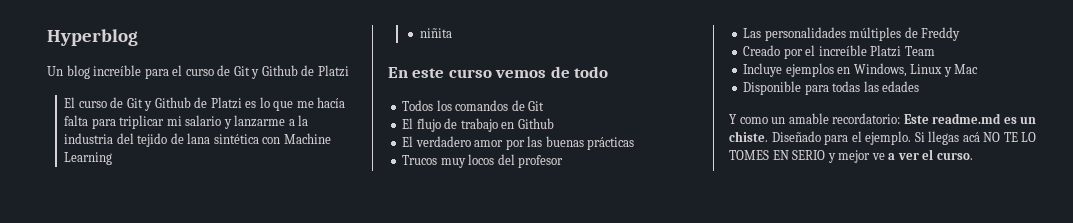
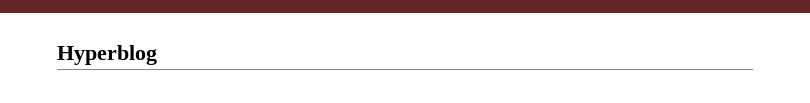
- Un blog increíble para el curso de Git y Github de Platzi
- El curso de Git y Github de Platzi es lo que me hacía falta para triplicar mi salario y lanzarme a la industria del tejido de lana sintética con Machine Learning
- niñita
- En este curso vemos de todo
- Todos los comandos de Git
- El flujo de trabajo en Github
- El verdadero amor por las buenas prácticas
- Trucos muy locos del profesor
- Las personalidades múltiples de Freddy
- Creado por el increíble Platzi Team
- Incluye ejemplos en Windows, Linux y Mac
- Disponible para todas las edades
- Y como un amable recordatorio: Este readme.md es un chiste. Diseñado para el ejemplo. Si llegas acá NO TE LO TOMES EN SERIO y mejor ve a ver el curso.

